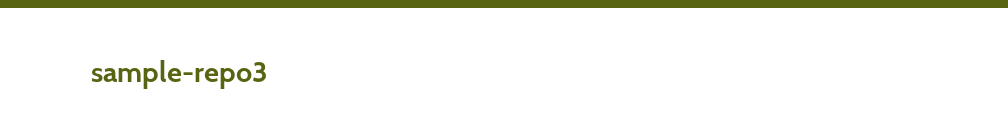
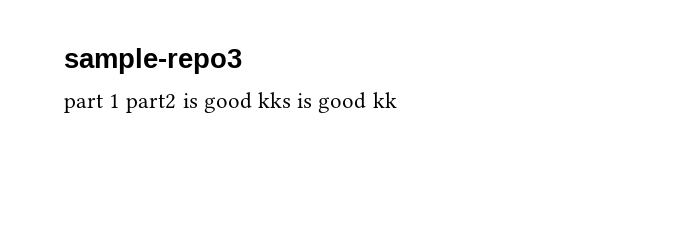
+ part 1 part2 is good kks is good kk

